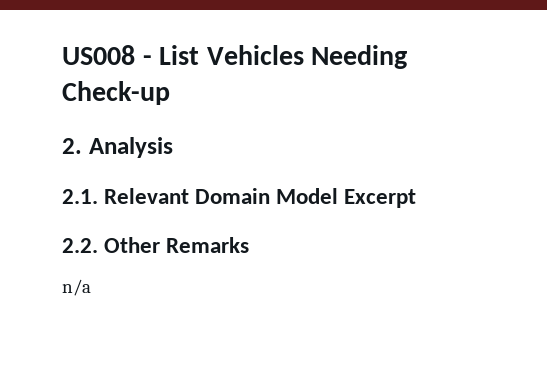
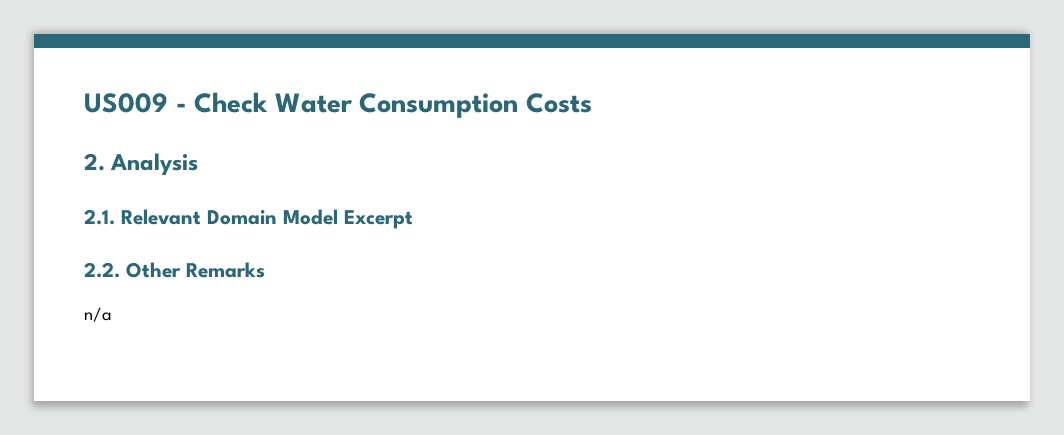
- US008 - List Vehicles Needing Check-up
+ US009 - Check Water Consumption Costs

